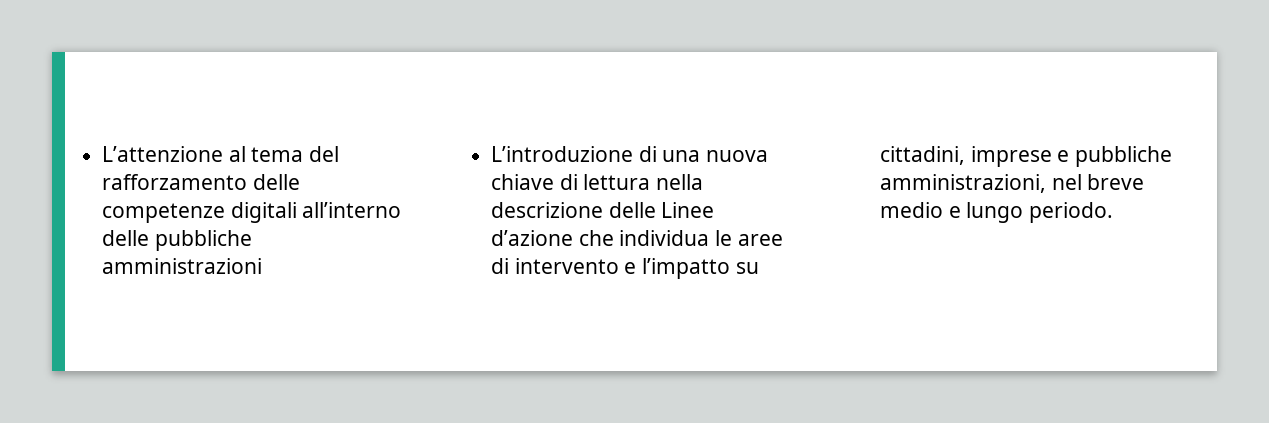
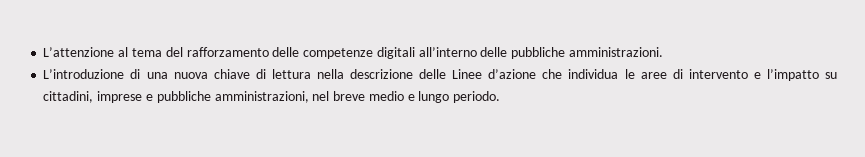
- L’attenzione al tema del rafforzamento delle competenze digitali all’interno delle pubbliche amministrazioni
+ L’attenzione al tema del rafforzamento delle competenze digitali all’interno delle pubbliche amministrazioni.

